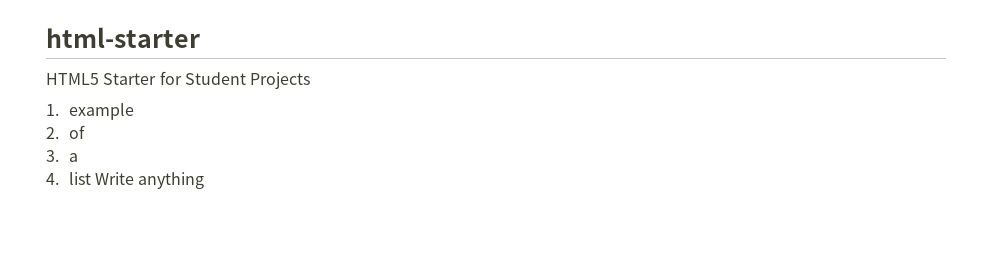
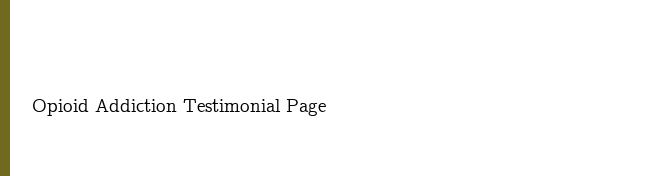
- html-starter
- HTML5 Starter for Student Projects
- 1. example
- 2. of
- 3. a
- 4. list Write anything
+ Opioid Addiction Testimonial Page

